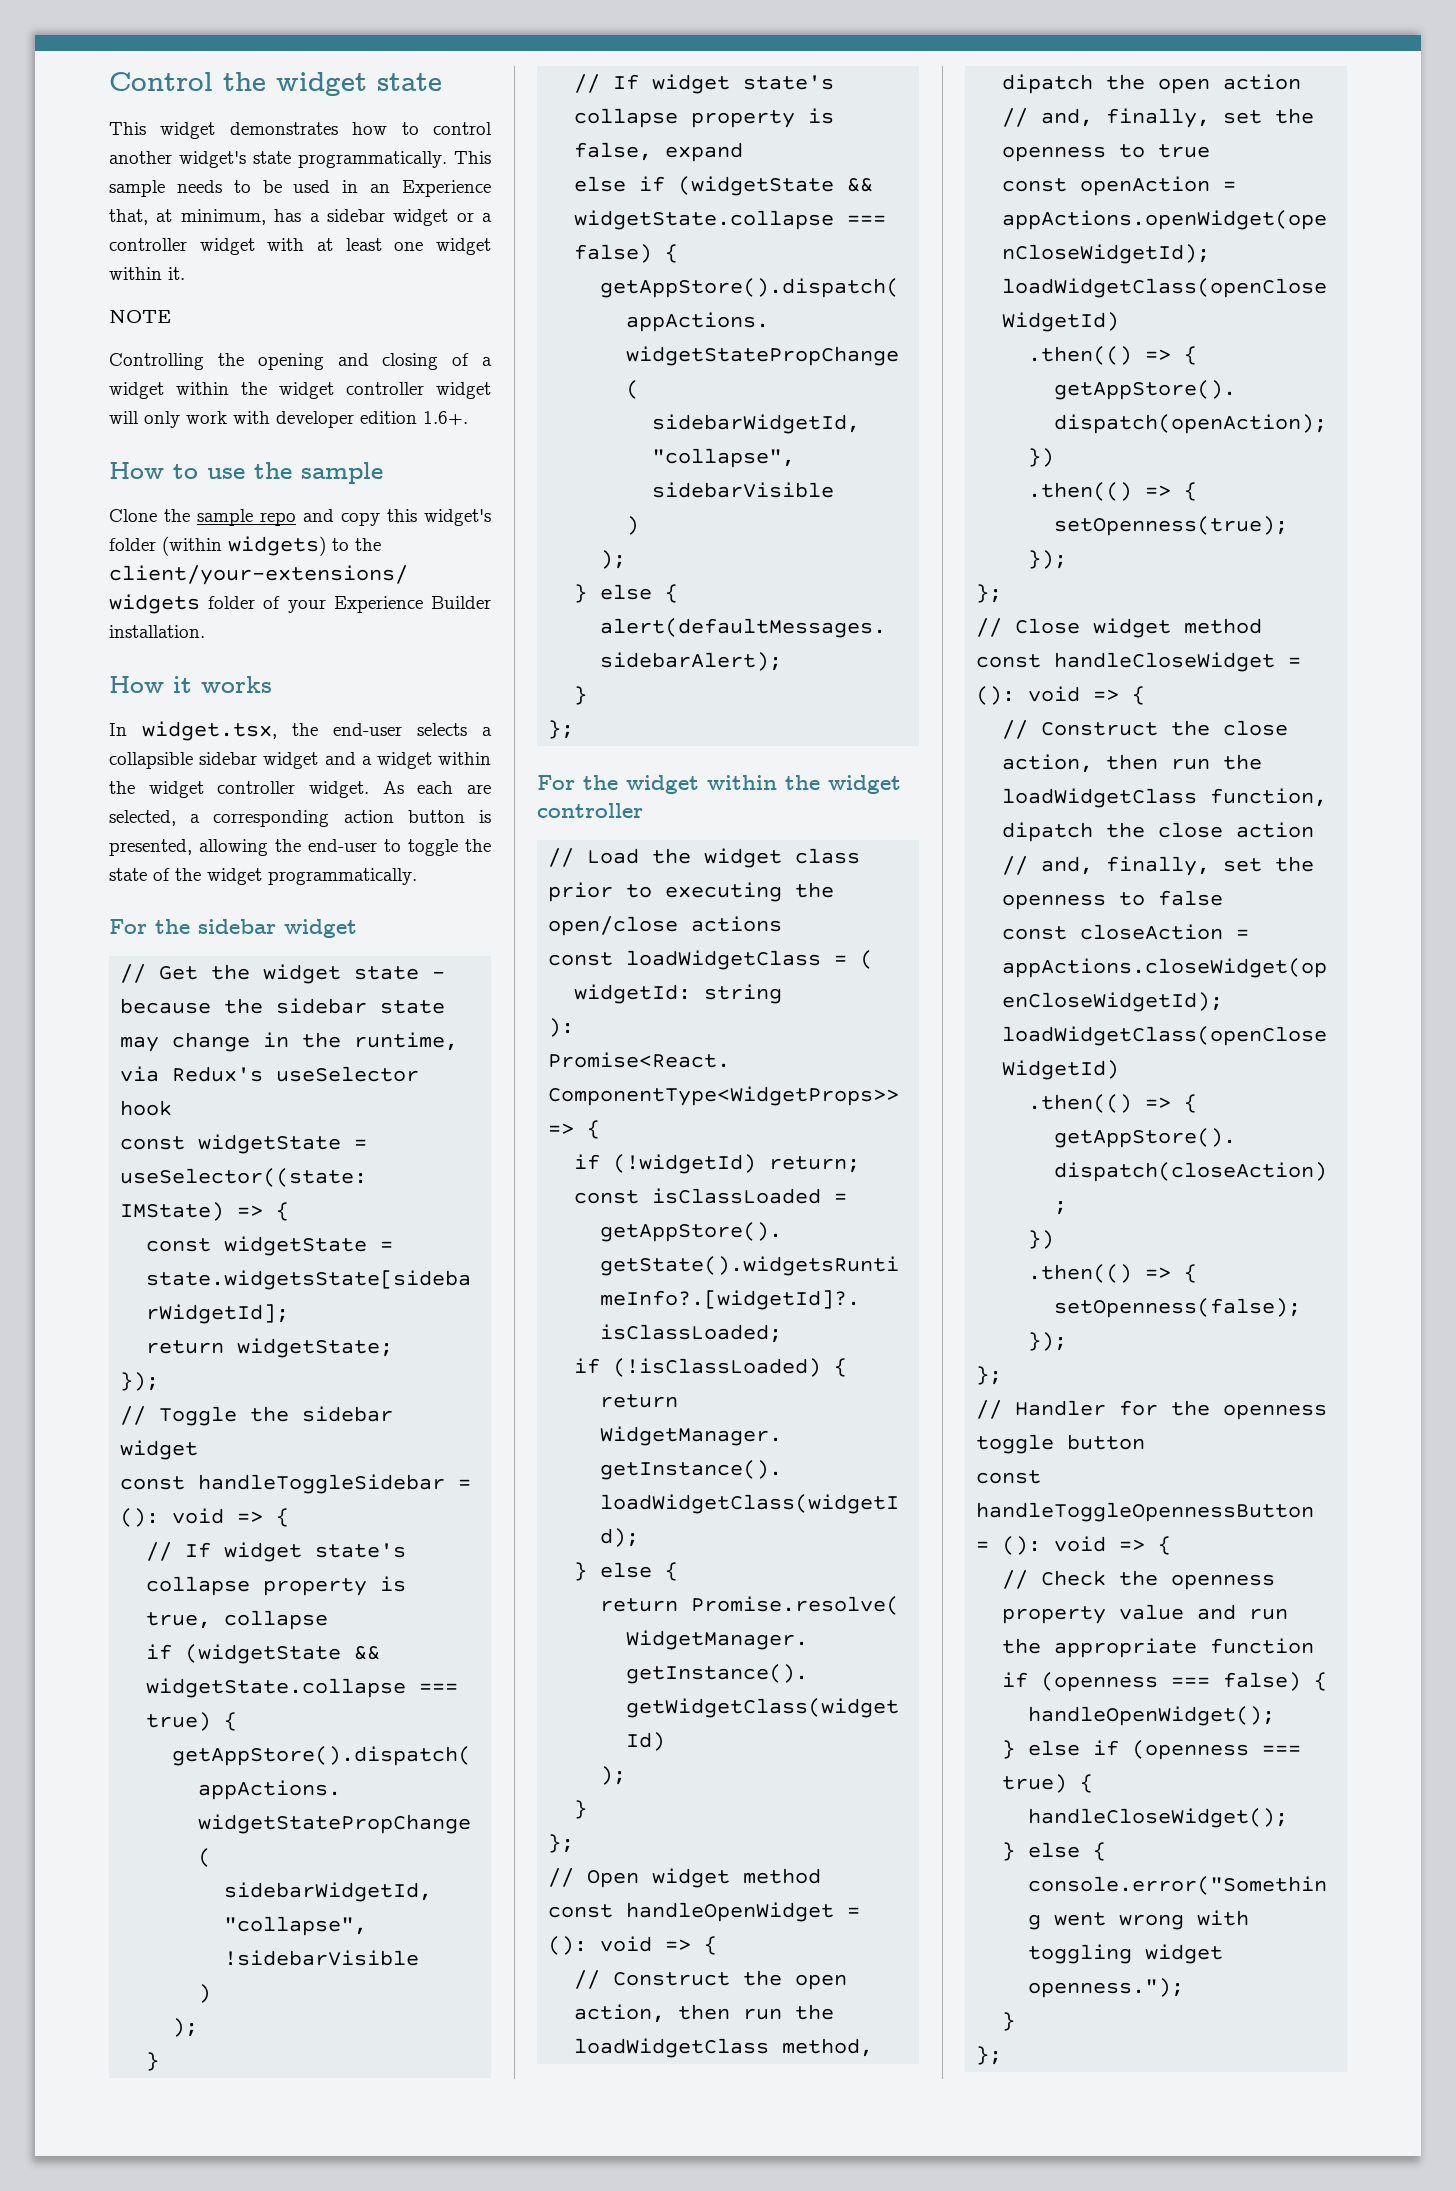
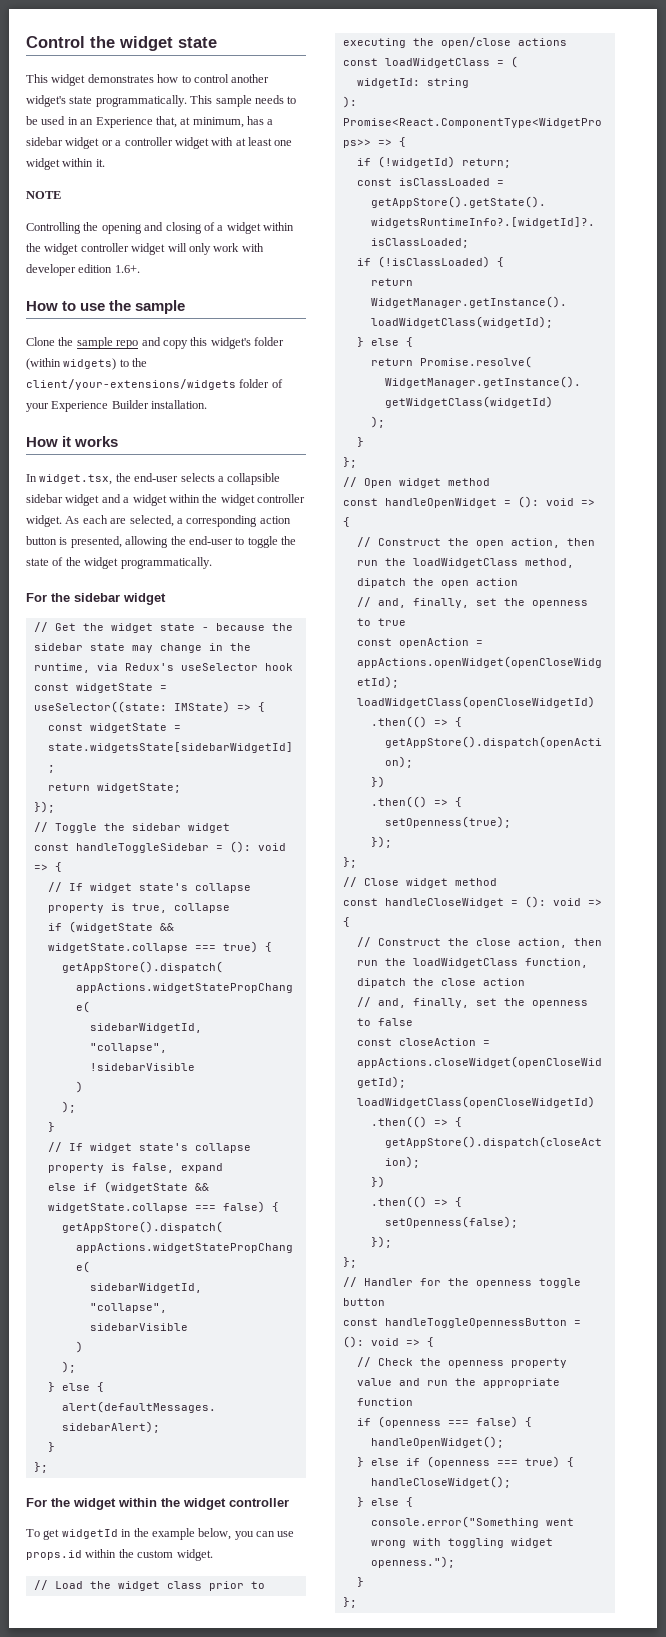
+ To get widgetId in the example below, you can use props.id within the custom widget.

